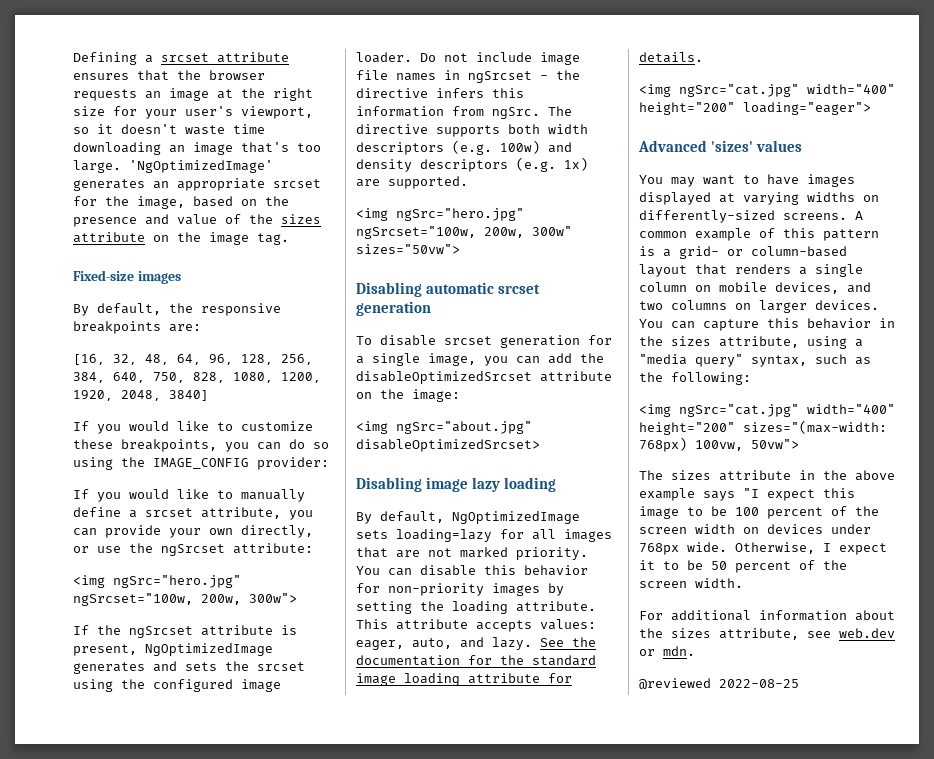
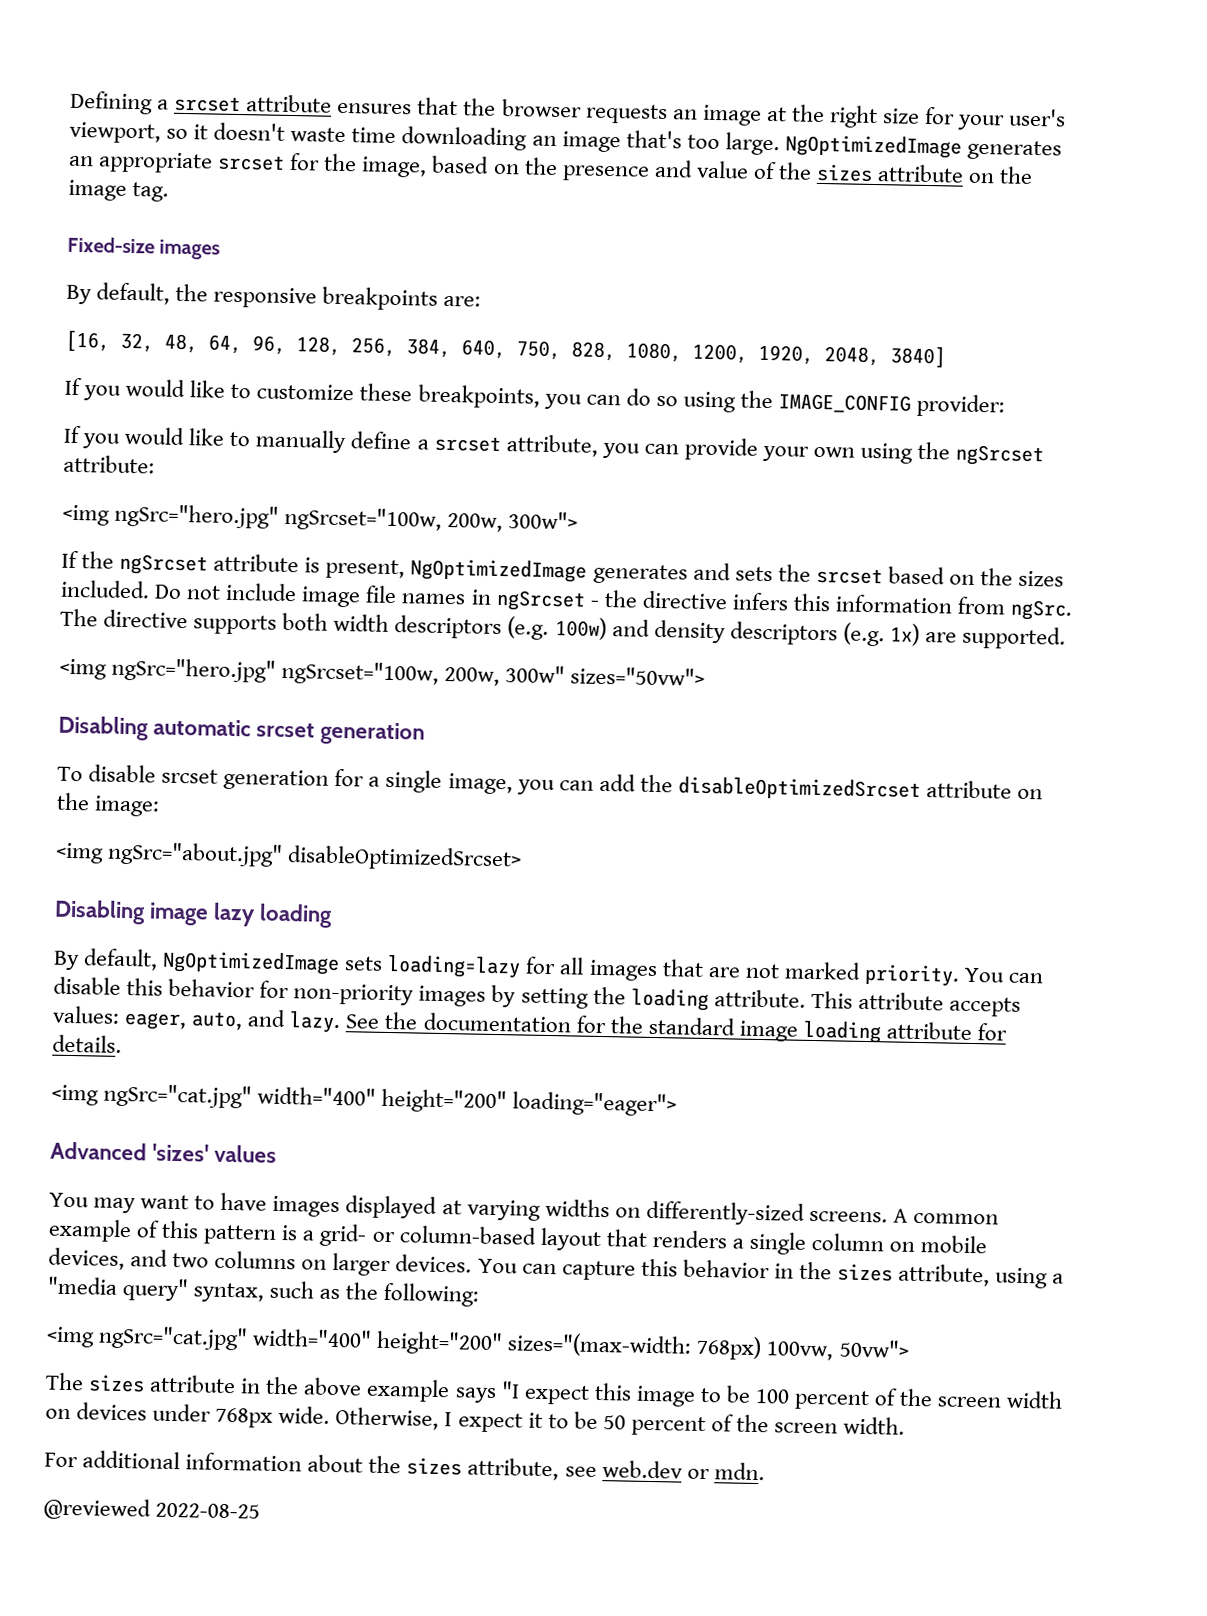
- 'NgOptimizedImage' generates an appropriate srcset for the image, based on the presence and value of the sizes attribute on the image tag.
+ NgOptimizedImage generates an appropriate srcset for the image, based on the presence and value of the sizes attribute on the image tag.
- If you would like to manually define a srcset attribute, you can provide your own directly, or use the ngSrcset attribute:
+ If you would like to manually define a srcset attribute, you can provide your own using the ngSrcset attribute:
- If the ngSrcset attribute is present, NgOptimizedImage generates and sets the srcset using the configured image loader.
+ If the ngSrcset attribute is present, NgOptimizedImage generates and sets the srcset based on the sizes included.

